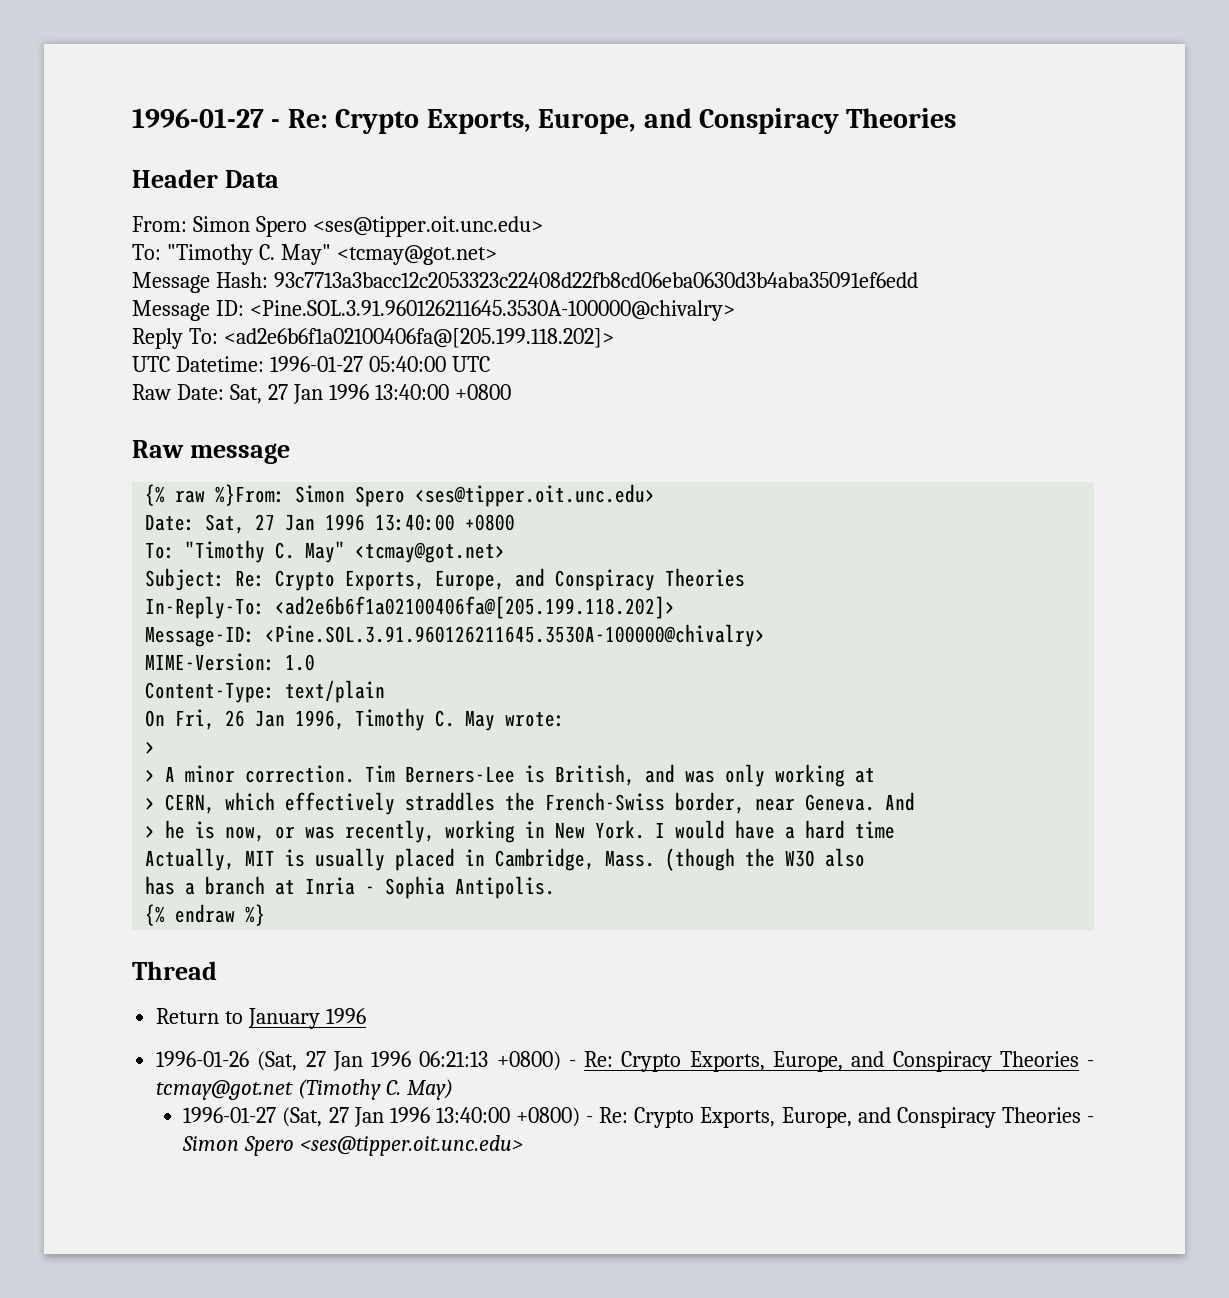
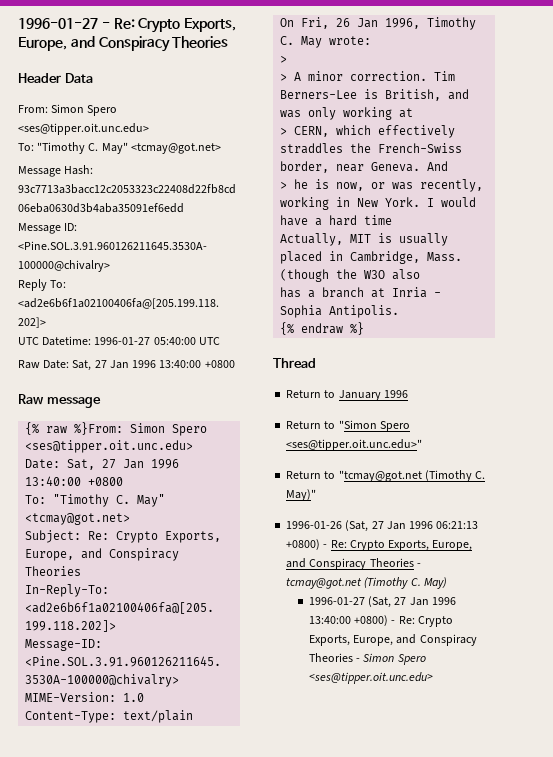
+ Return to "Simon Spero <ses@tipper.oit.unc.edu>"
+ Return to "tcmay@got.net (Timothy C. May)"

